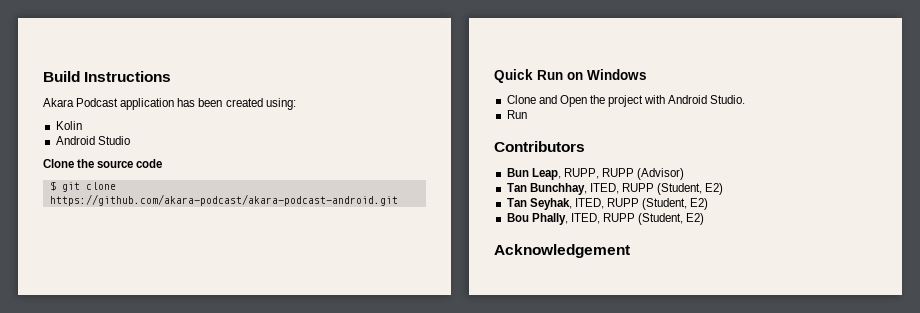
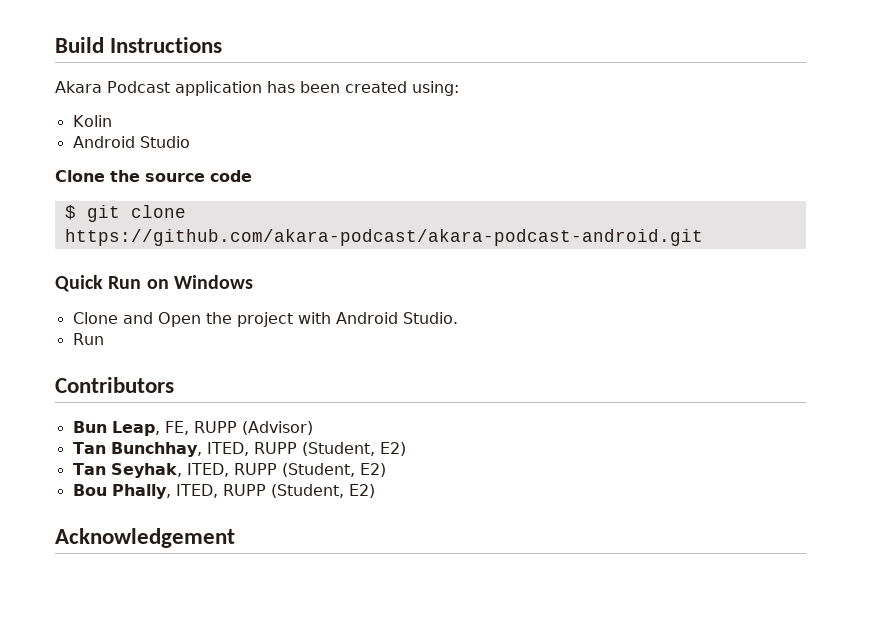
- Bun Leap, RUPP, RUPP (Advisor)
+ Bun Leap, FE, RUPP (Advisor)

